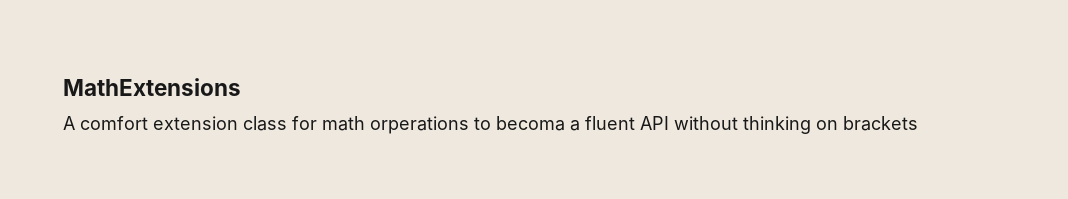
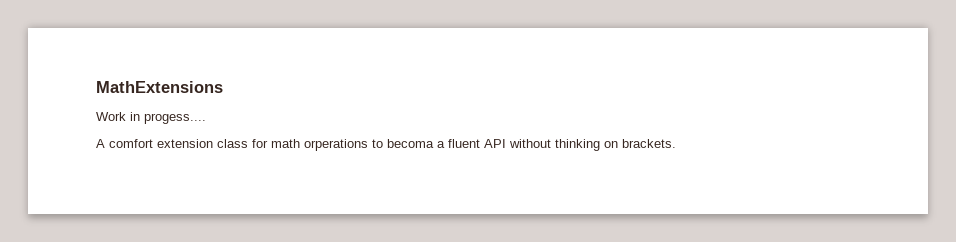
+ Work in progess....
- A comfort extension class for math orperations to becoma a fluent API without thinking on brackets
+ A comfort extension class for math orperations to becoma a fluent API without thinking on brackets.

